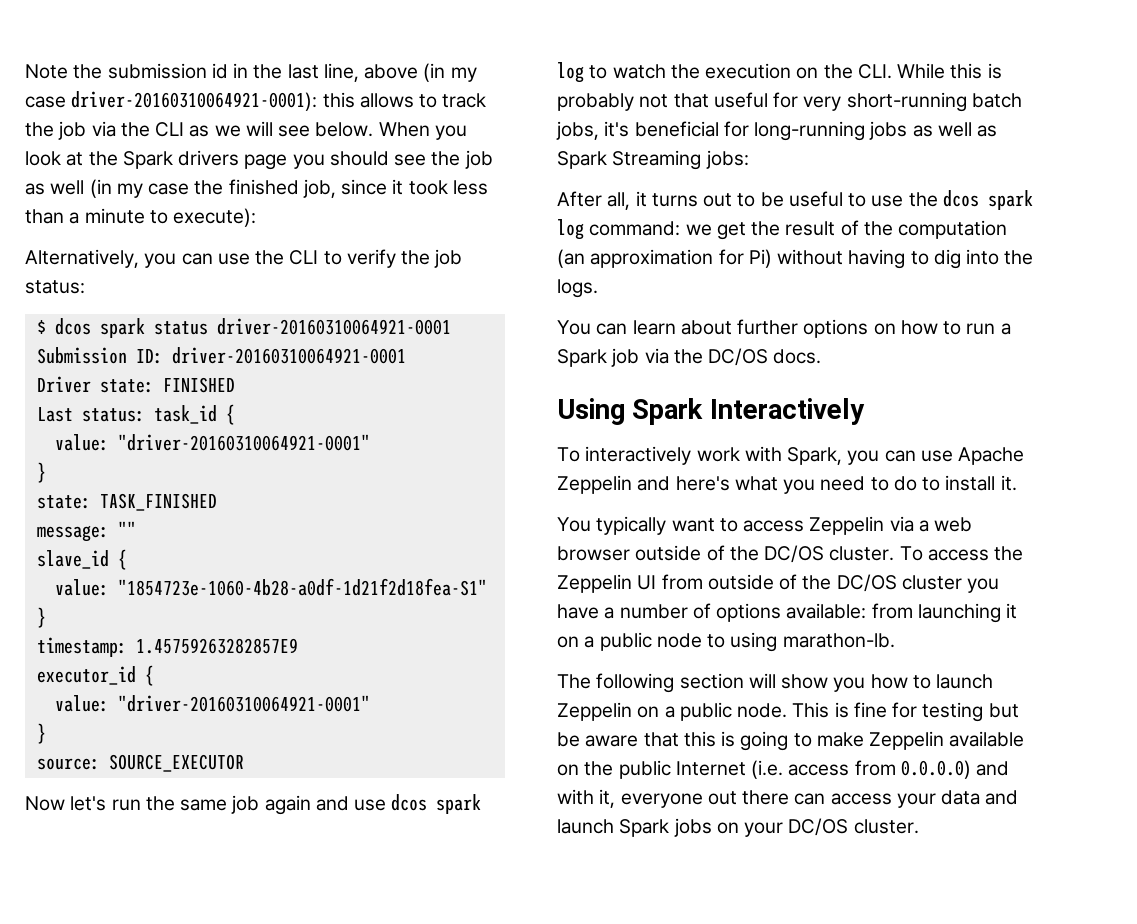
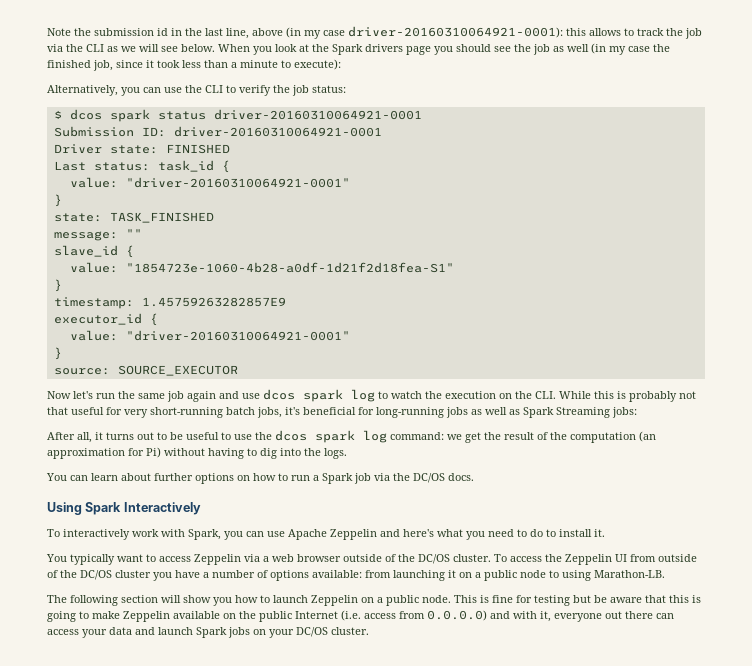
- To access the Zeppelin UI from outside of the DC/OS cluster you have a number of options available: from launching it on a public node to using marathon-lb.
+ To access the Zeppelin UI from outside of the DC/OS cluster you have a number of options available: from launching it on a public node to using Marathon-LB.

